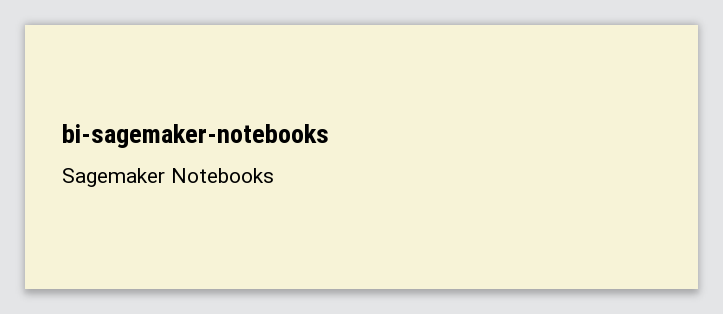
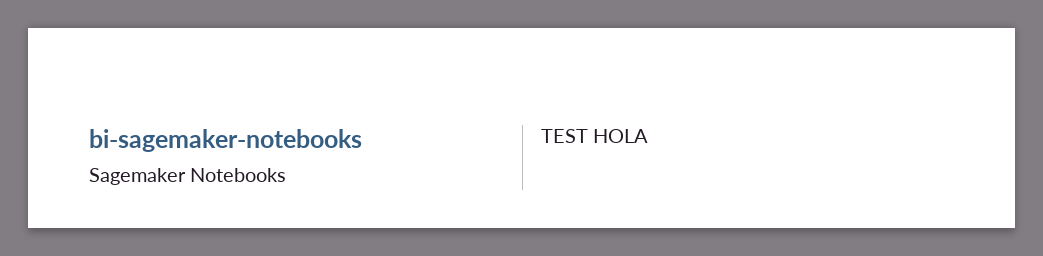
+ TEST HOLA

